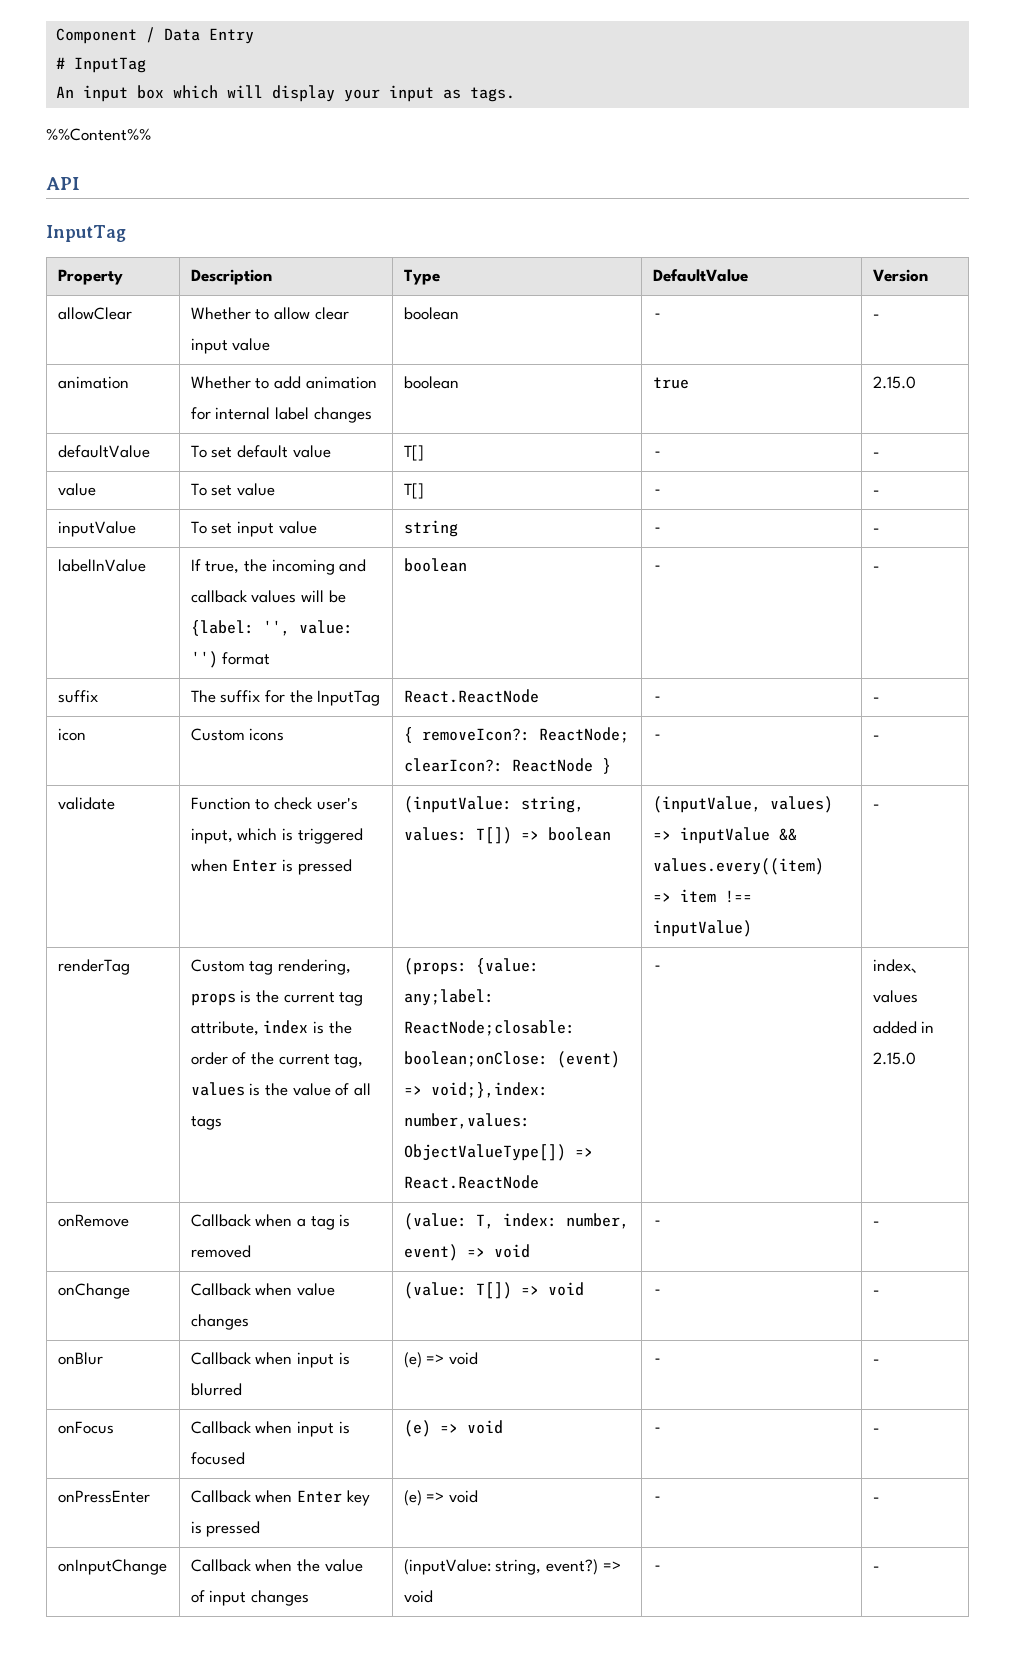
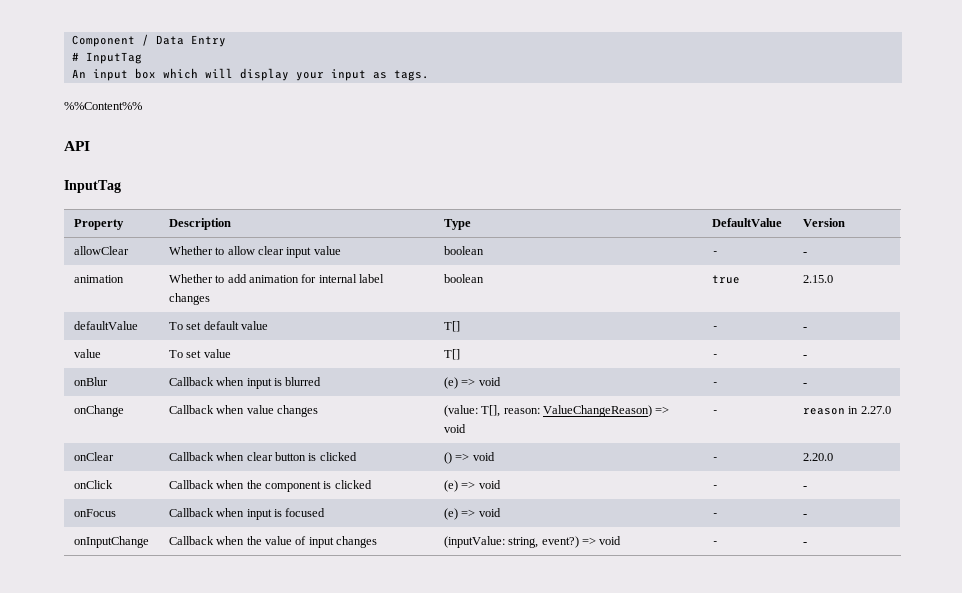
- inputValue | To set input value | string | - | -
- labelInValue | If true, the incoming and callback values will be {label: '', value: '') format | boolean | - | -
- suffix | The suffix for the InputTag | React.ReactNode | - | -
- icon | Custom icons | { removeIcon?: ReactNode; clearIcon?: ReactNode } | - | -
- validate | Function to check user's input, which is triggered when Enter is pressed | (inputValue: string, values: T[]) => boolean | (inputValue, values) => inputValue && values.every((item) => item !== inputValue) | -
- renderTag | Custom tag rendering, props is the current tag attribute, index is the order of the current tag, values is the value of all tags | (props: {value: any;label: ReactNode;closable: boolean;onClose: (event) => void;},index: number,values: ObjectValueType[]) => React.ReactNode | - | index、values added in 2.15.0
- onRemove | Callback when a tag is removed | (value: T, index: number, event) => void | - | -
- onChange | Callback when value changes | (value: T[]) => void | - | -
+ onChange | Callback when value changes | (value: T[], reason: ValueChangeReason) => void | - | reason in 2.27.0
+ onClear | Callback when clear button is clicked | () => void | - | 2.20.0
+ onClick | Callback when the component is clicked | (e) => void | - | -
  onFocus | Callback when input is focused | (e) => void | - | -
- onPressEnter | Callback when Enter key is pressed | (e) => void | - | -

